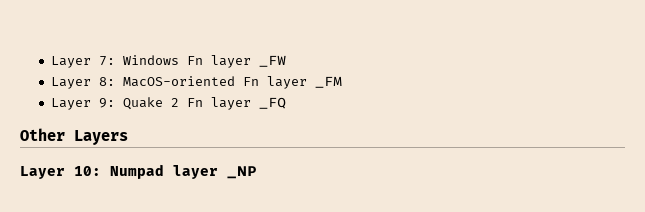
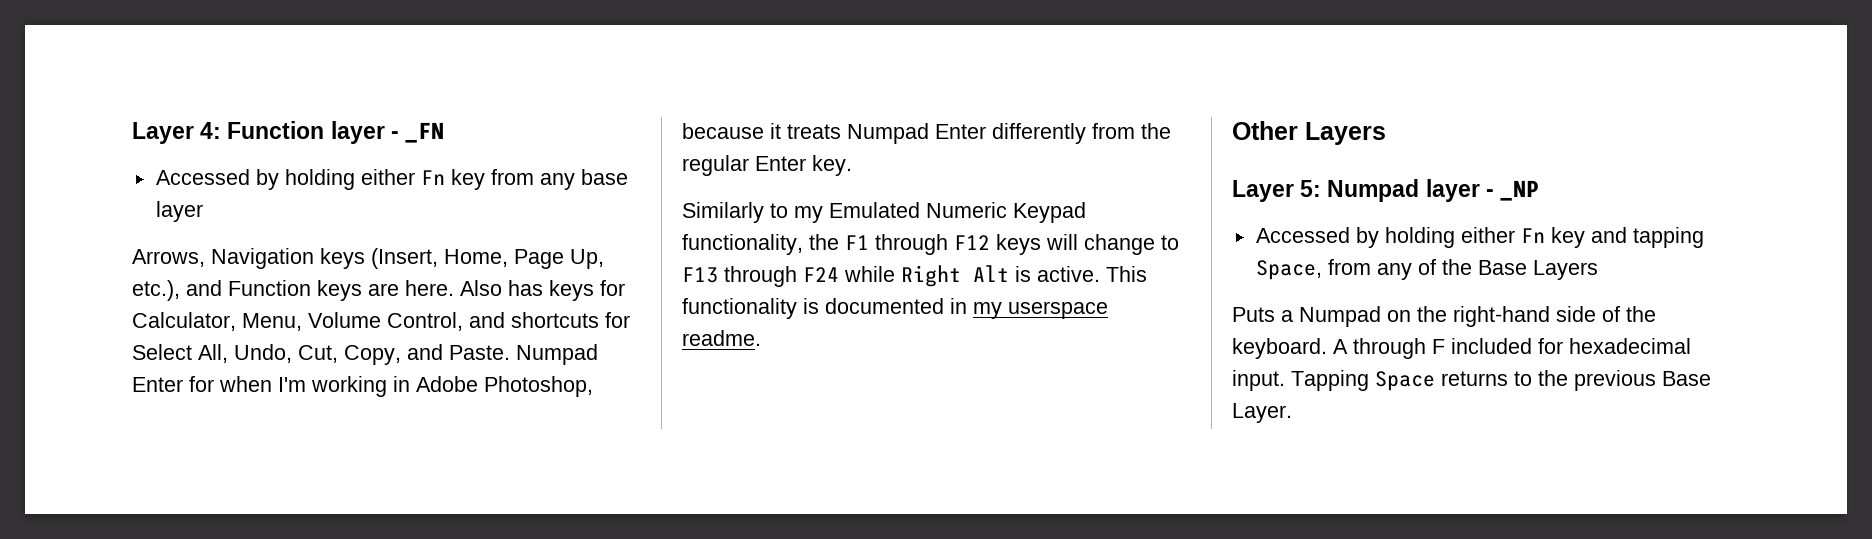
- Layer 7: Windows Fn layer _FW
- Layer 8: MacOS-oriented Fn layer _FM
- Layer 9: Quake 2 Fn layer _FQ
+ Layer 4: Function layer - _FN
+ Accessed by holding either Fn key from any base layer
+ Arrows, Navigation keys (Insert, Home, Page Up, etc.), and Function keys are here. Also has keys for Calculator, Menu, Volume Control, and shortcuts for Select All, Undo, Cut, Copy, and Paste. Numpad Enter for when I'm working in Adobe Photoshop, because it treats Numpad Enter differently from the regular Enter key.
+ Similarly to my Emulated Numeric Keypad functionality, the F1 through F12 keys will change to F13 through F24 while Right Alt is active. This functionality is documented in my userspace readme.
- Layer 10: Numpad layer _NP
+ Layer 5: Numpad layer - _NP
+ Accessed by holding either Fn key and tapping Space, from any of the Base Layers
+ Puts a Numpad on the right-hand side of the keyboard. A through F included for hexadecimal input. Tapping Space returns to the previous Base Layer.

